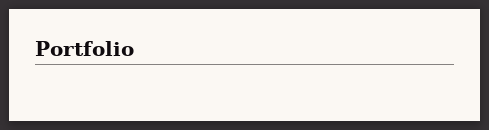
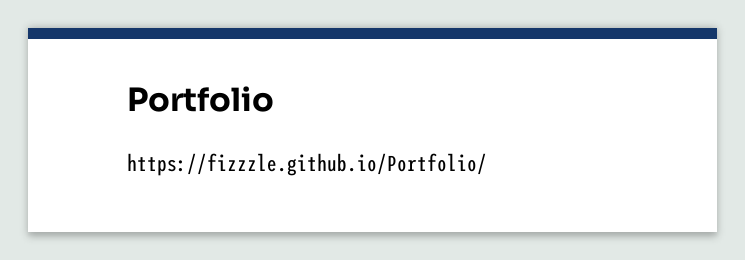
+ https://fizzzle.github.io/Portfolio/

